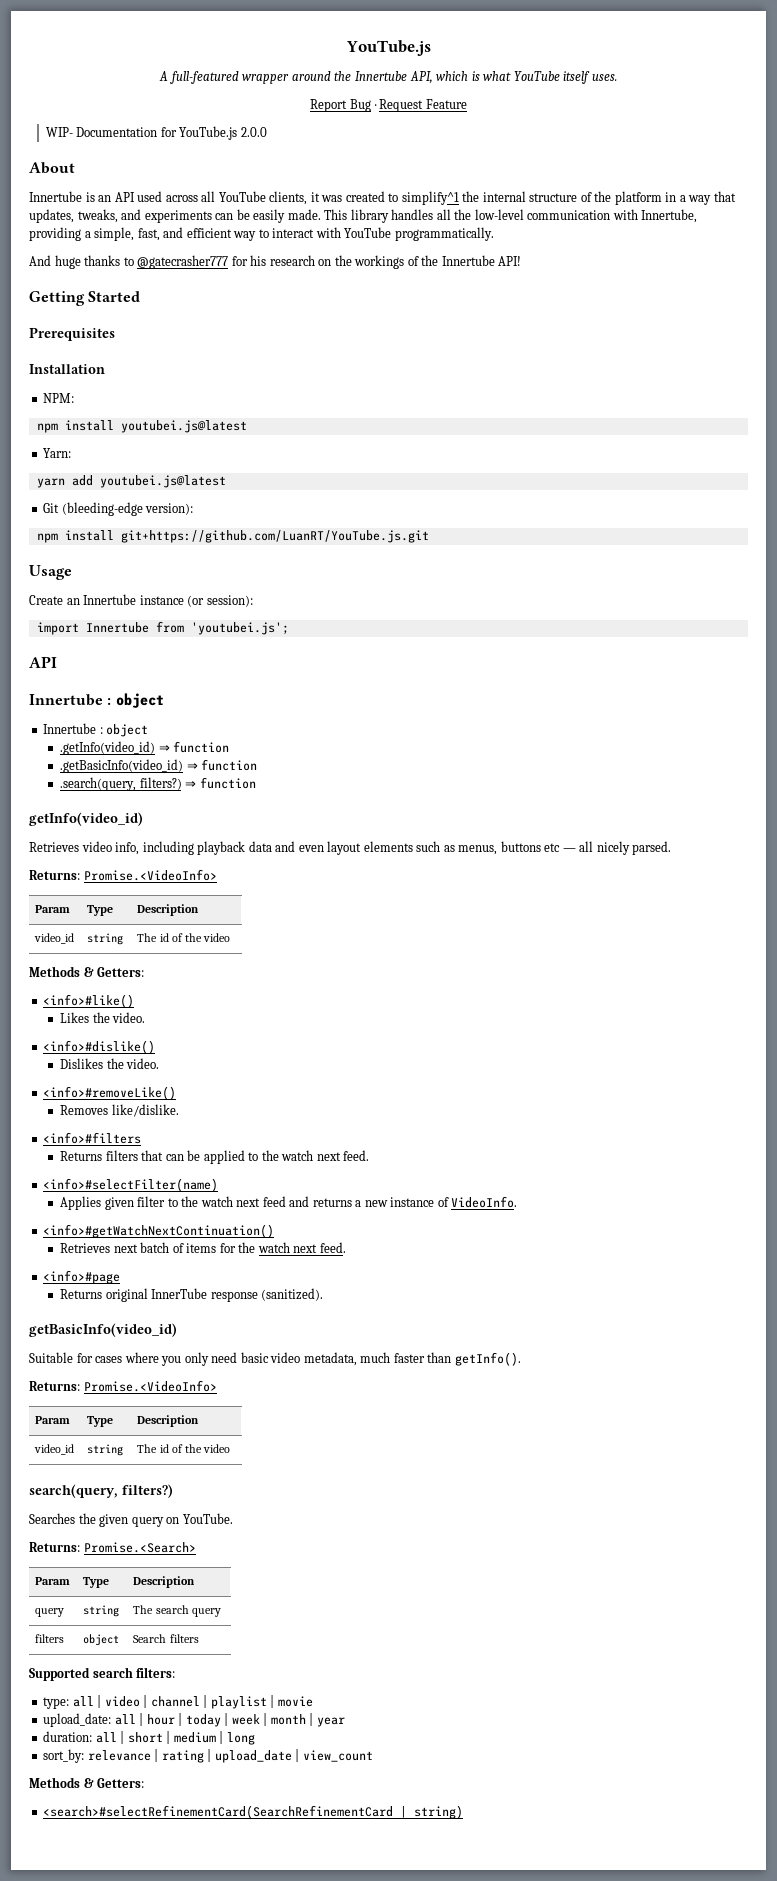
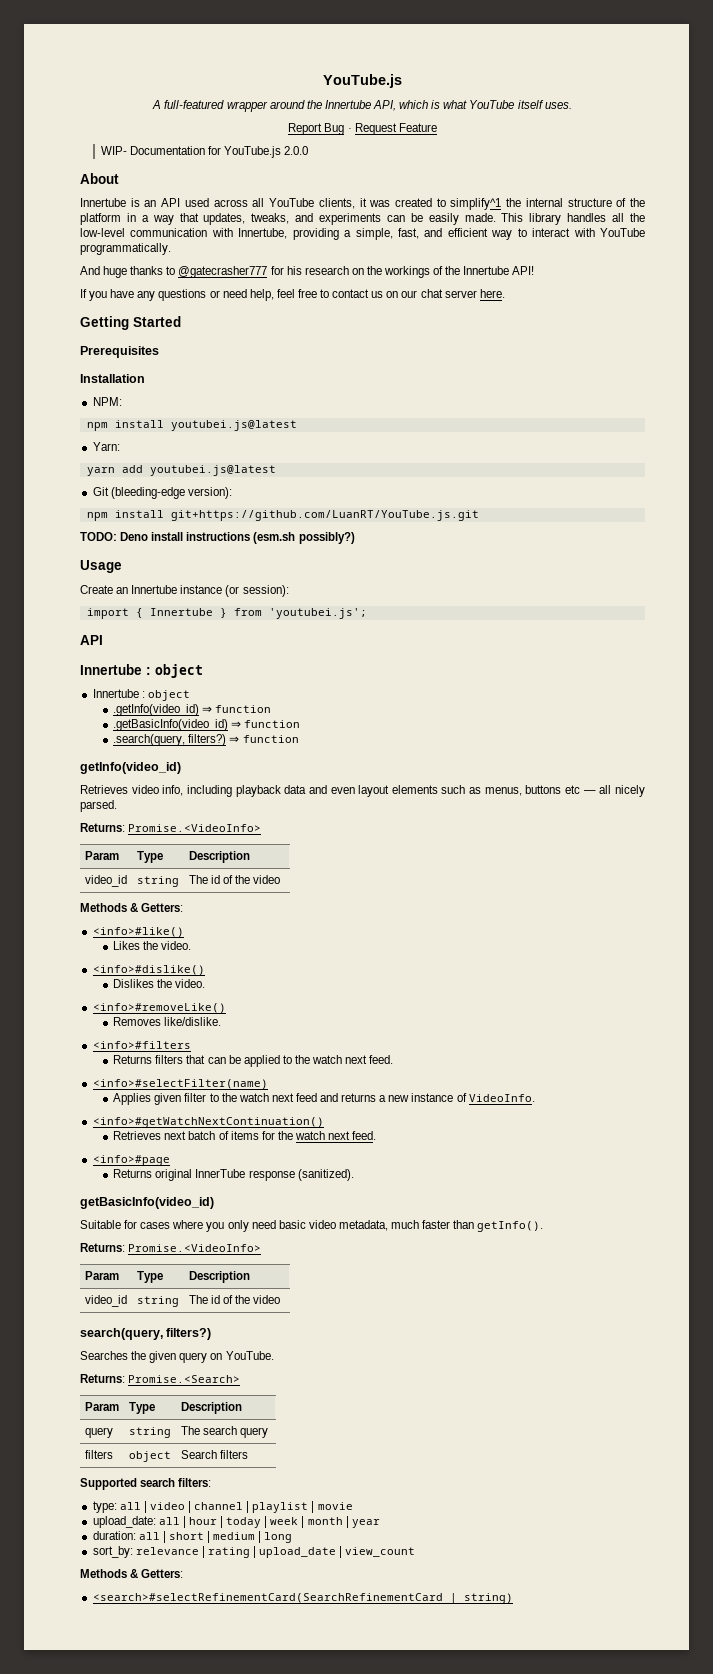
+ If you have any questions or need help, feel free to contact us on our chat server here.
+ TODO: Deno install instructions (esm.sh possibly?)
- import Innertube from 'youtubei.js';
+ import { Innertube } from 'youtubei.js';

